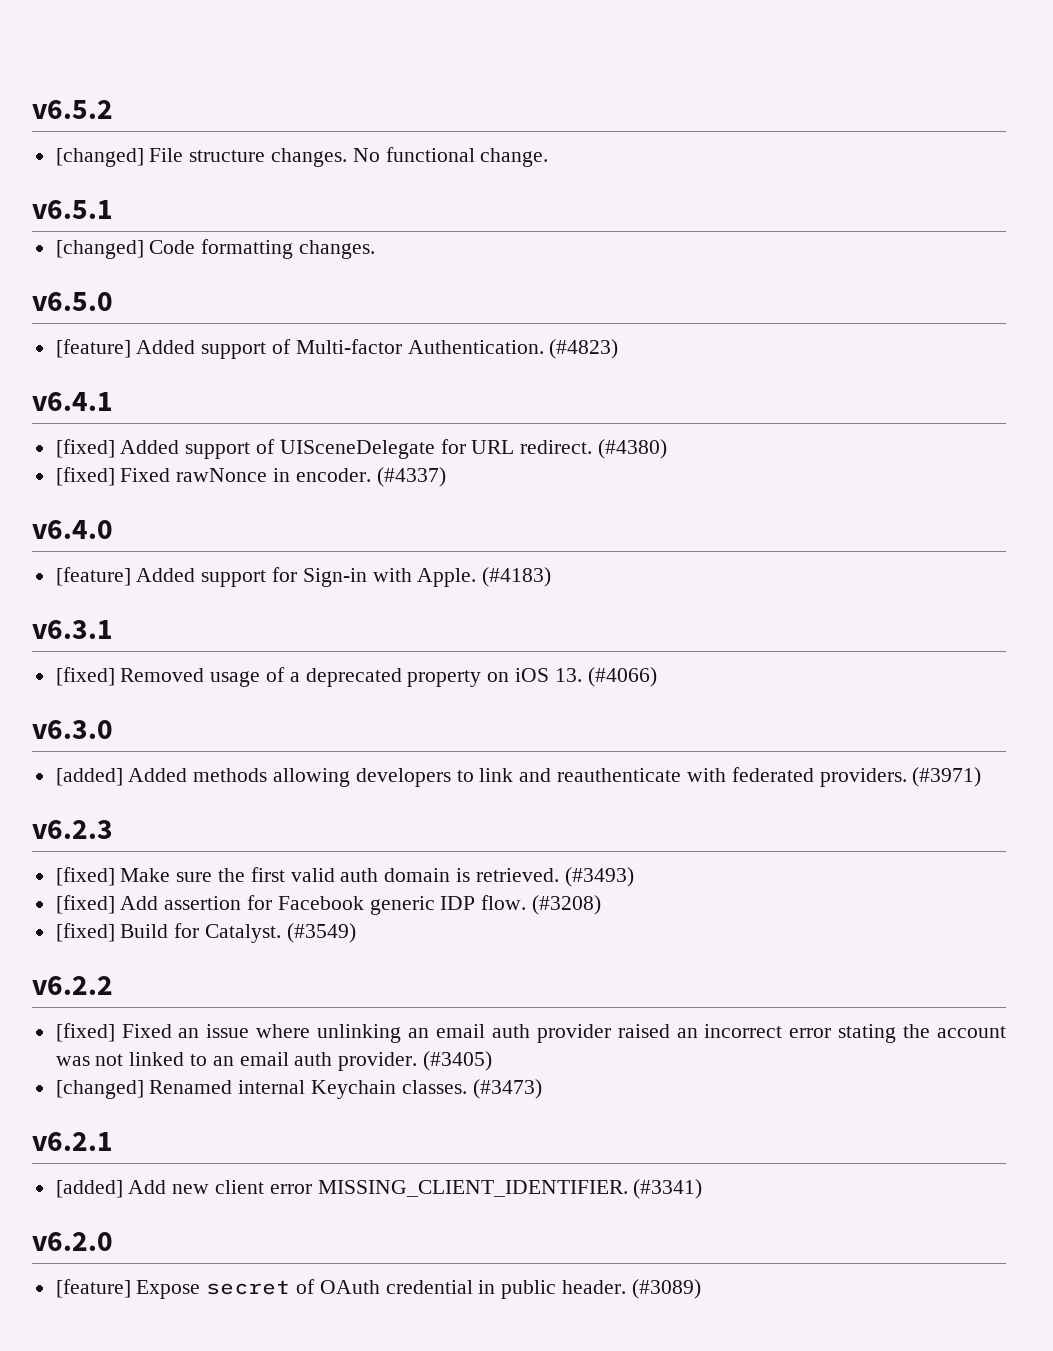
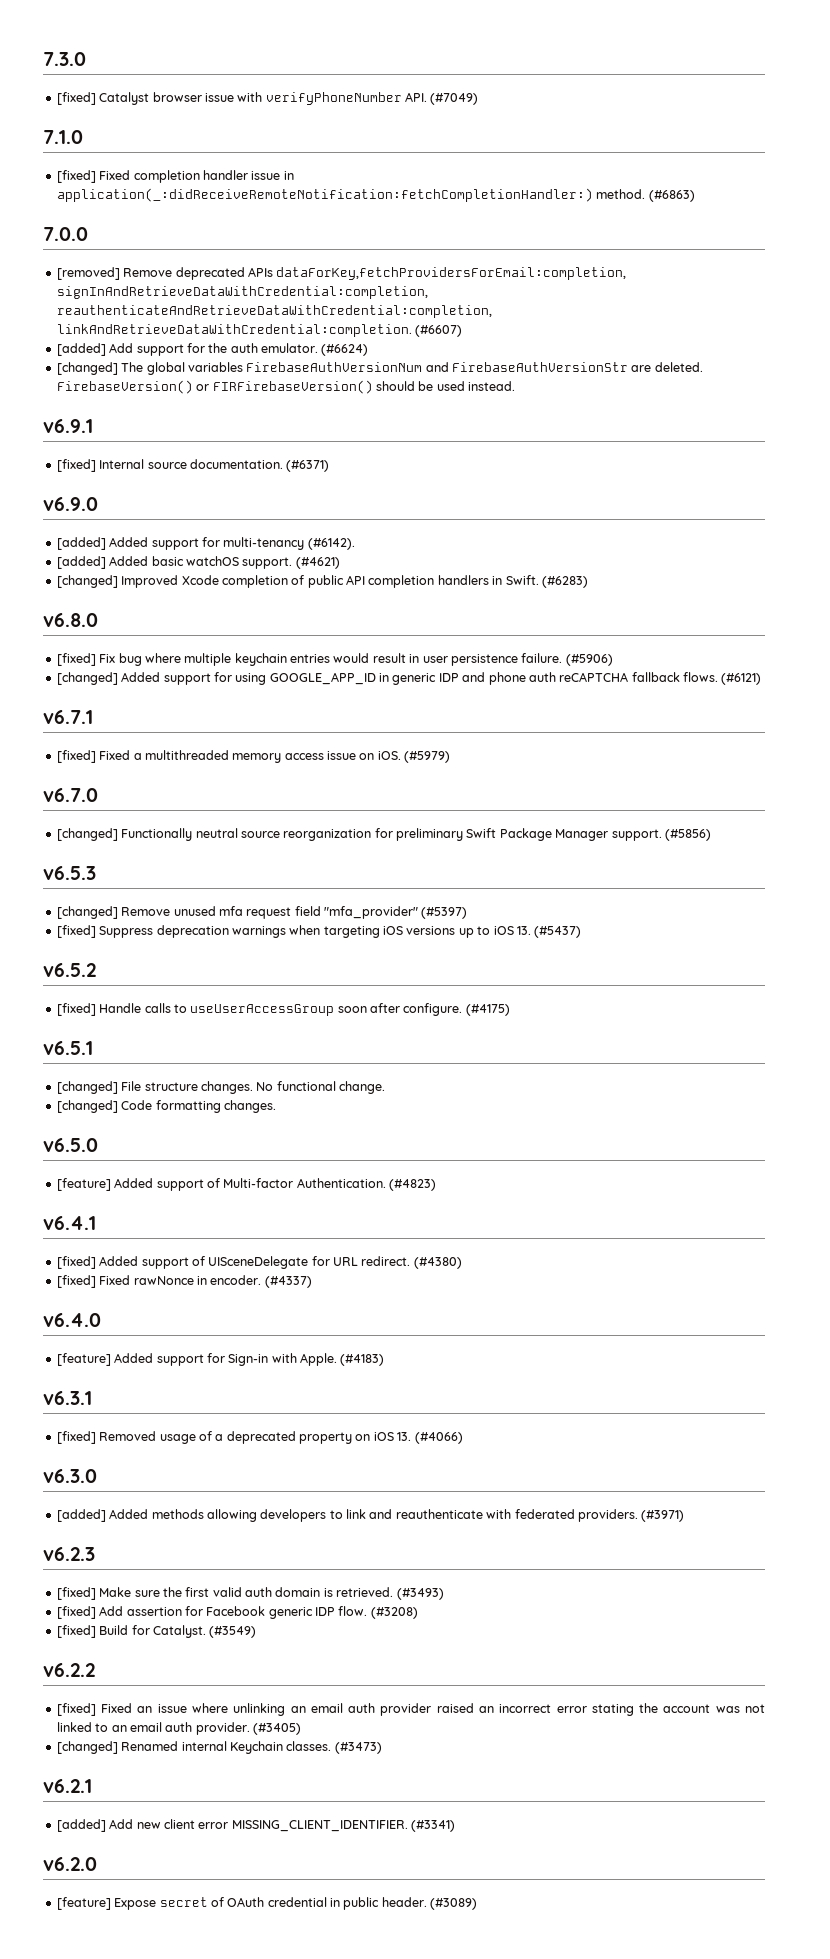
+ 7.3.0
+ [fixed] Catalyst browser issue with verifyPhoneNumber API. (#7049)
+ 7.1.0
+ [fixed] Fixed completion handler issue in application(_:didReceiveRemoteNotification:fetchCompletionHandler:) method. (#6863)
+ 7.0.0
+ [removed] Remove deprecated APIs dataForKey,fetchProvidersForEmail:completion, signInAndRetrieveDataWithCredential:completion, reauthenticateAndRetrieveDataWithCredential:completion, linkAndRetrieveDataWithCredential:completion. (#6607)
+ [added] Add support for the auth emulator. (#6624)
+ [changed] The global variables FirebaseAuthVersionNum and FirebaseAuthVersionStr are deleted. FirebaseVersion() or FIRFirebaseVersion() should be used instead.
+ v6.9.1
+ [fixed] Internal source documentation. (#6371)
+ v6.9.0
+ [added] Added support for multi-tenancy (#6142).
+ [added] Added basic watchOS support. (#4621)
+ [changed] Improved Xcode completion of public API completion handlers in Swift. (#6283)
+ v6.8.0
+ [fixed] Fix bug where multiple keychain entries would result in user persistence failure. (#5906)
+ [changed] Added support for using GOOGLE_APP_ID in generic IDP and phone auth reCAPTCHA fallback flows. (#6121)
+ v6.7.1
+ [fixed] Fixed a multithreaded memory access issue on iOS. (#5979)
+ v6.7.0
+ [changed] Functionally neutral source reorganization for preliminary Swift Package Manager support. (#5856)
+ v6.5.3
+ [changed] Remove unused mfa request field "mfa_provider" (#5397)
+ [fixed] Suppress deprecation warnings when targeting iOS versions up to iOS 13. (#5437)
  v6.5.2
+ [fixed] Handle calls to useUserAccessGroup soon after configure. (#4175)
+ v6.5.1
- v6.5.1

